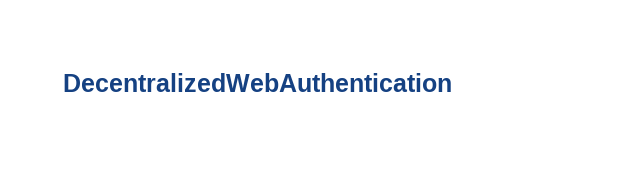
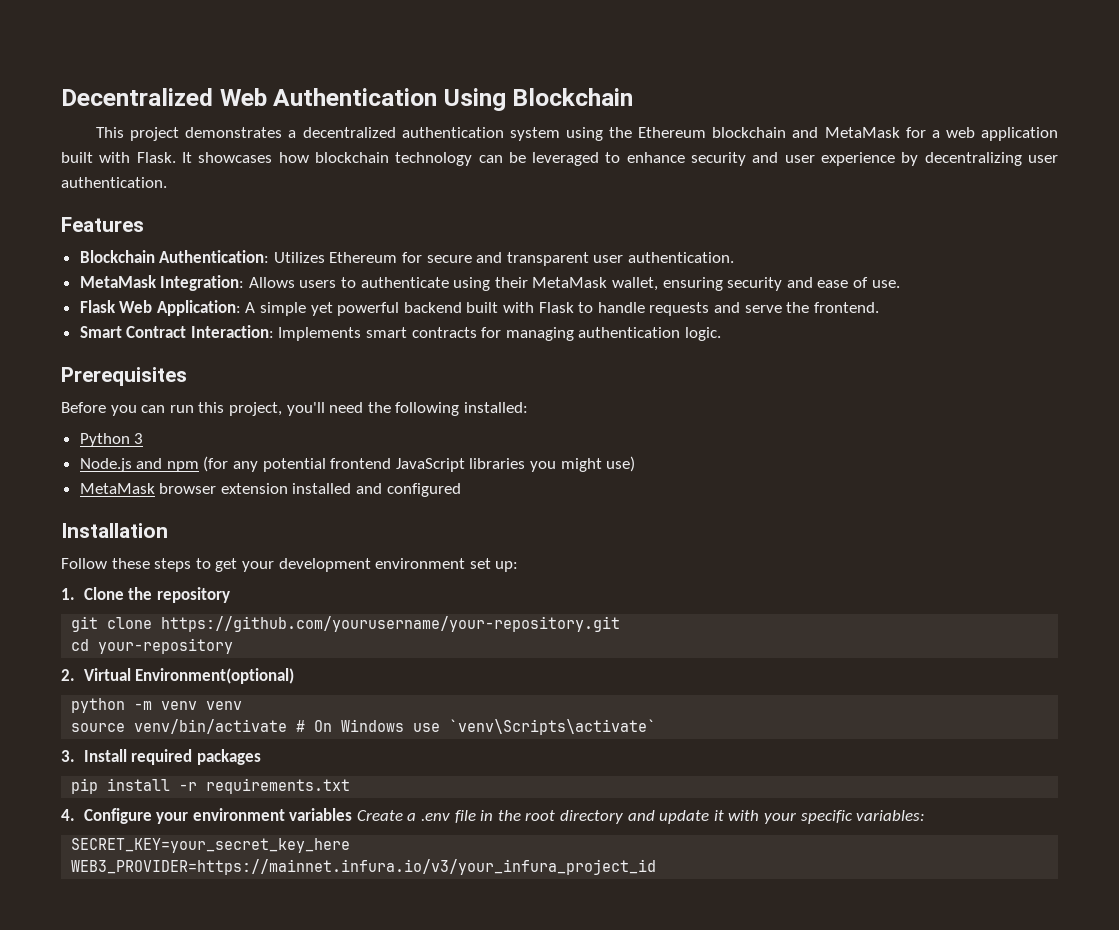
- DecentralizedWebAuthentication
+ Decentralized Web Authentication Using Blockchain
+ This project demonstrates a decentralized authentication system using the Ethereum blockchain and MetaMask for a web application built with Flask. It showcases how blockchain technology can be leveraged to enhance security and user experience by decentralizing user authentication.
+ Features
+ Blockchain Authentication: Utilizes Ethereum for secure and transparent user authentication.
+ MetaMask Integration: Allows users to authenticate using their MetaMask wallet, ensuring security and ease of use.
+ Flask Web Application: A simple yet powerful backend built with Flask to handle requests and serve the frontend.
+ Smart Contract Interaction: Implements smart contracts for managing authentication logic.
+ Prerequisites
+ Before you can run this project, you'll need the following installed:
+ Python 3
+ Node.js and npm (for any potential frontend JavaScript libraries you might use)
+ MetaMask browser extension installed and configured
+ Installation
+ Follow these steps to get your development environment set up:
+ 1. Clone the repository
+ git clone https://github.com/yourusername/your-repository.git
+ cd your-repository
+ 2. Virtual Environment(optional)
+ python -m venv venv
+ source venv/bin/activate # On Windows use `venv\Scripts\activate`
+ 3. Install required packages
+ pip install -r requirements.txt
+ 4. Configure your environment variables Create a .env file in the root directory and update it with your specific variables:
+ SECRET_KEY=your_secret_key_here
+ WEB3_PROVIDER=https://mainnet.infura.io/v3/your_infura_project_id

